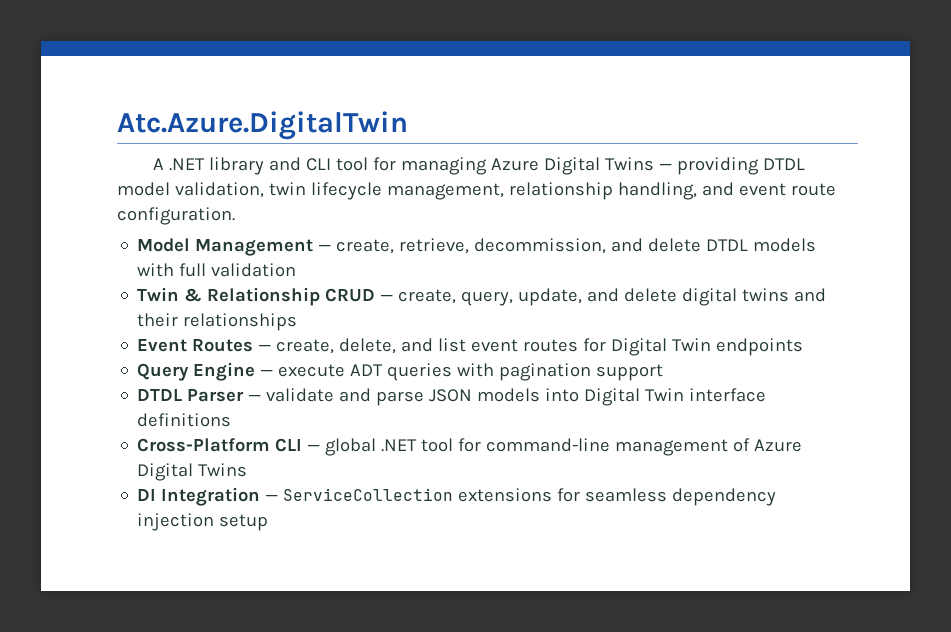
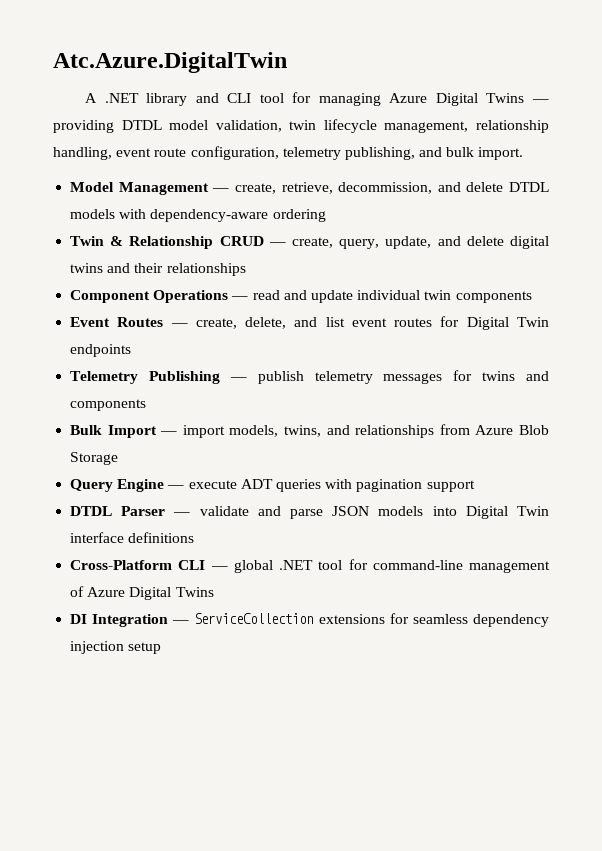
- A .NET library and CLI tool for managing Azure Digital Twins — providing DTDL model validation, twin lifecycle management, relationship handling, and event route configuration.
+ A .NET library and CLI tool for managing Azure Digital Twins — providing DTDL model validation, twin lifecycle management, relationship handling, event route configuration, telemetry publishing, and bulk import.
- Model Management — create, retrieve, decommission, and delete DTDL models with full validation
+ Model Management — create, retrieve, decommission, and delete DTDL models with dependency-aware ordering
+ Component Operations — read and update individual twin components
+ Telemetry Publishing — publish telemetry messages for twins and components
+ Bulk Import — import models, twins, and relationships from Azure Blob Storage

